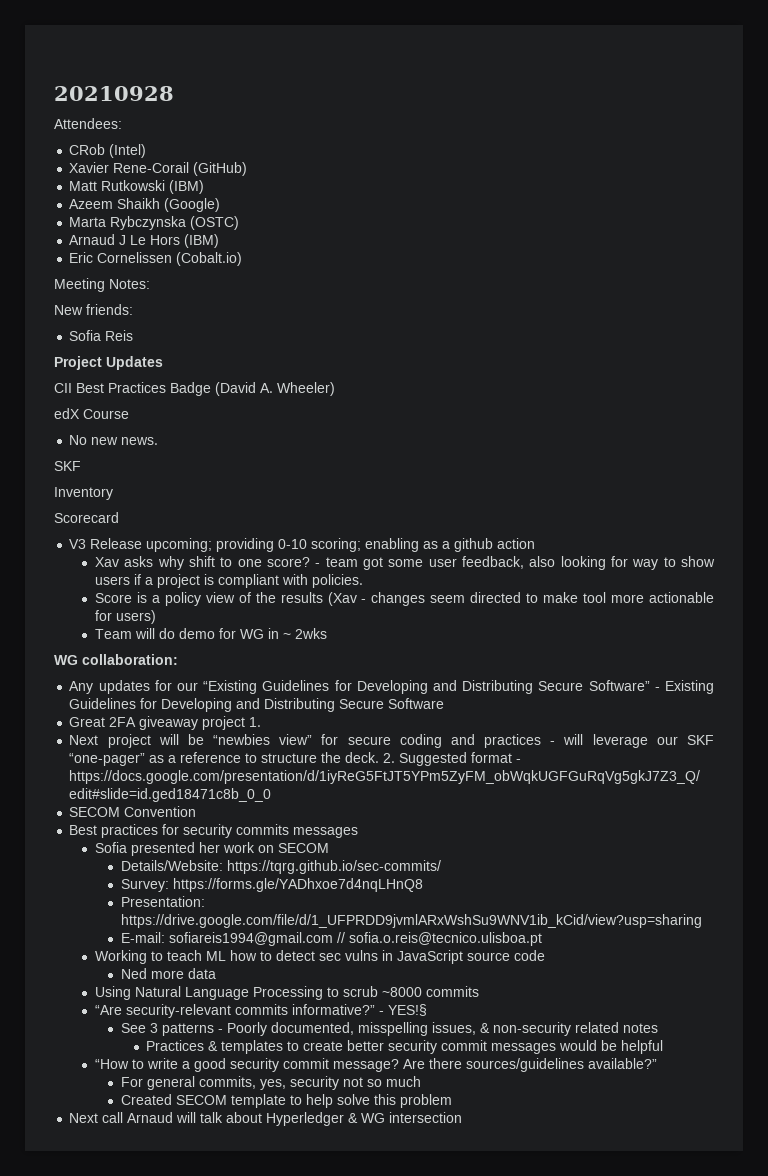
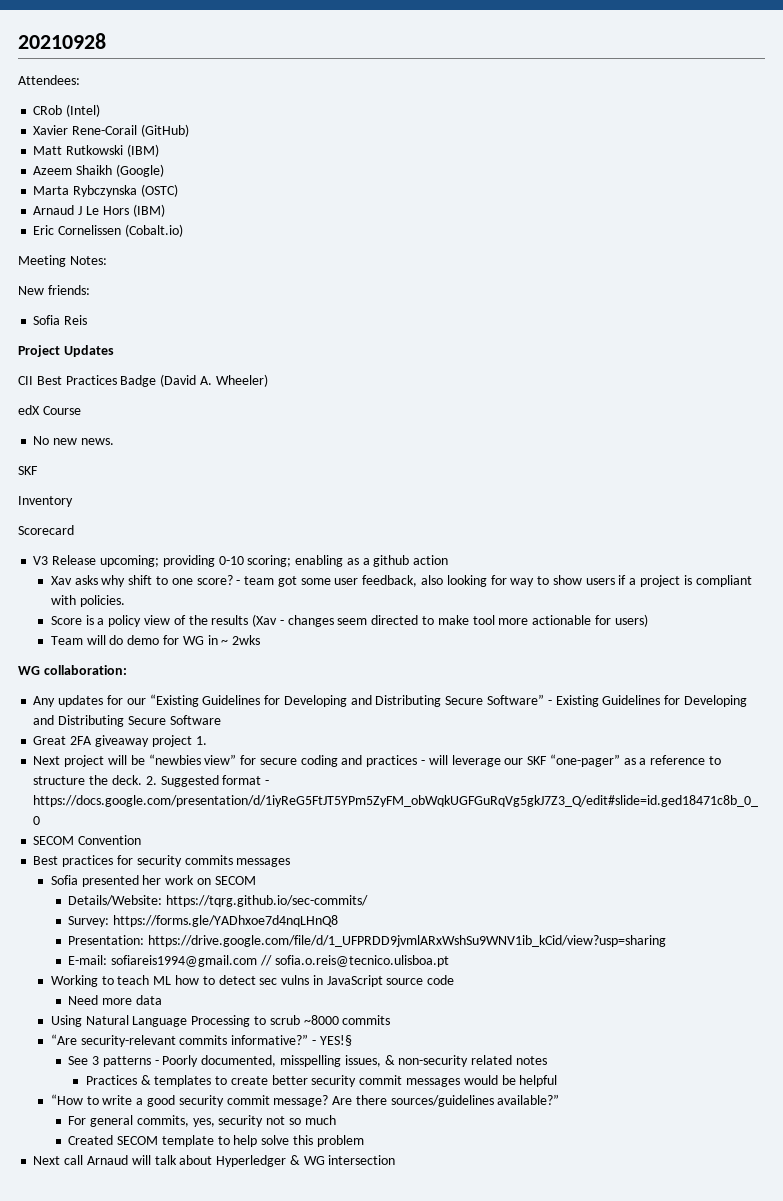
- Ned more data
+ Need more data

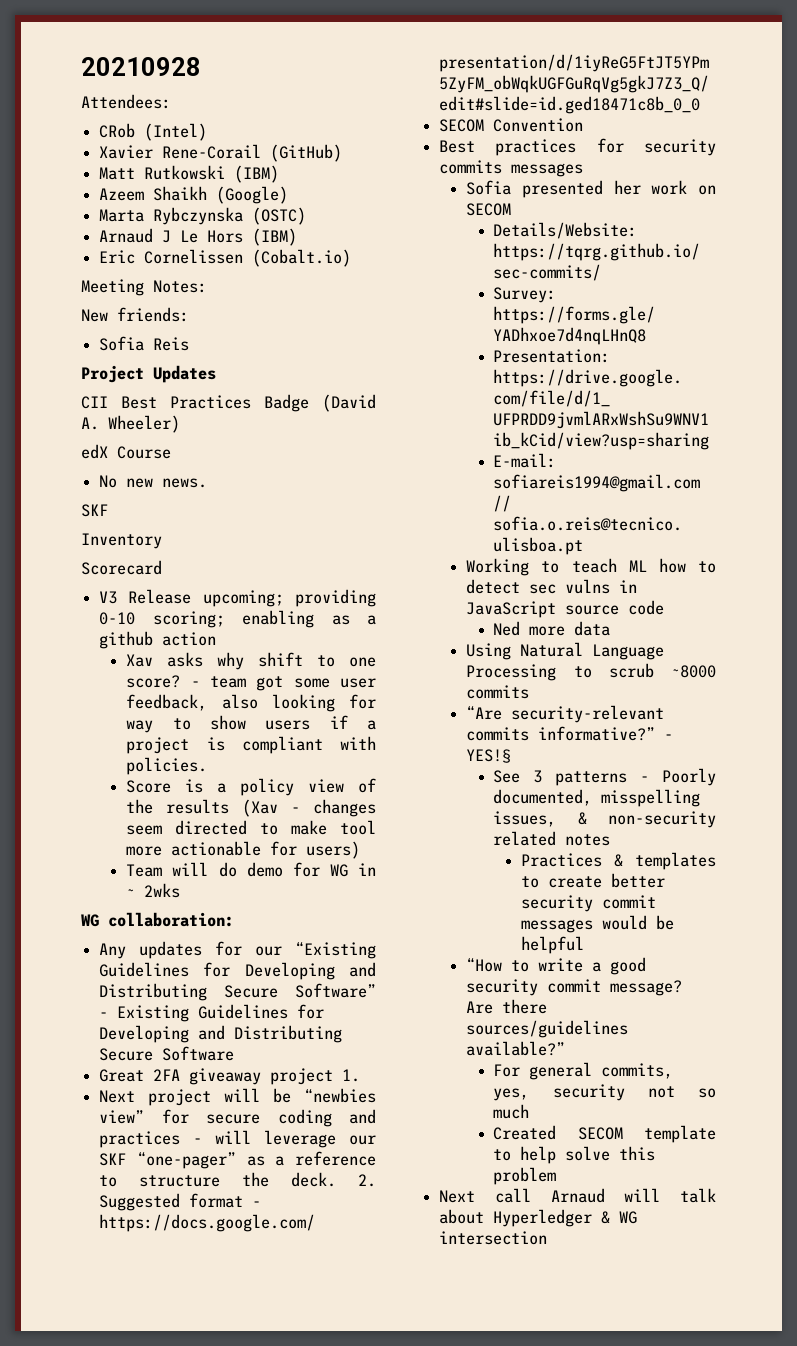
- Need more data
+ Ned more data

